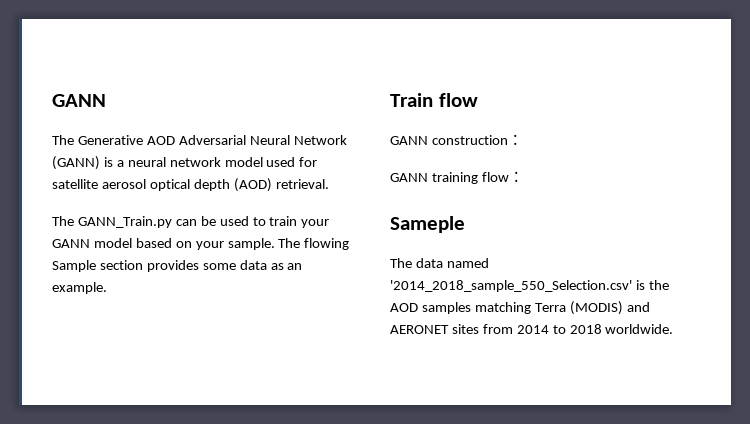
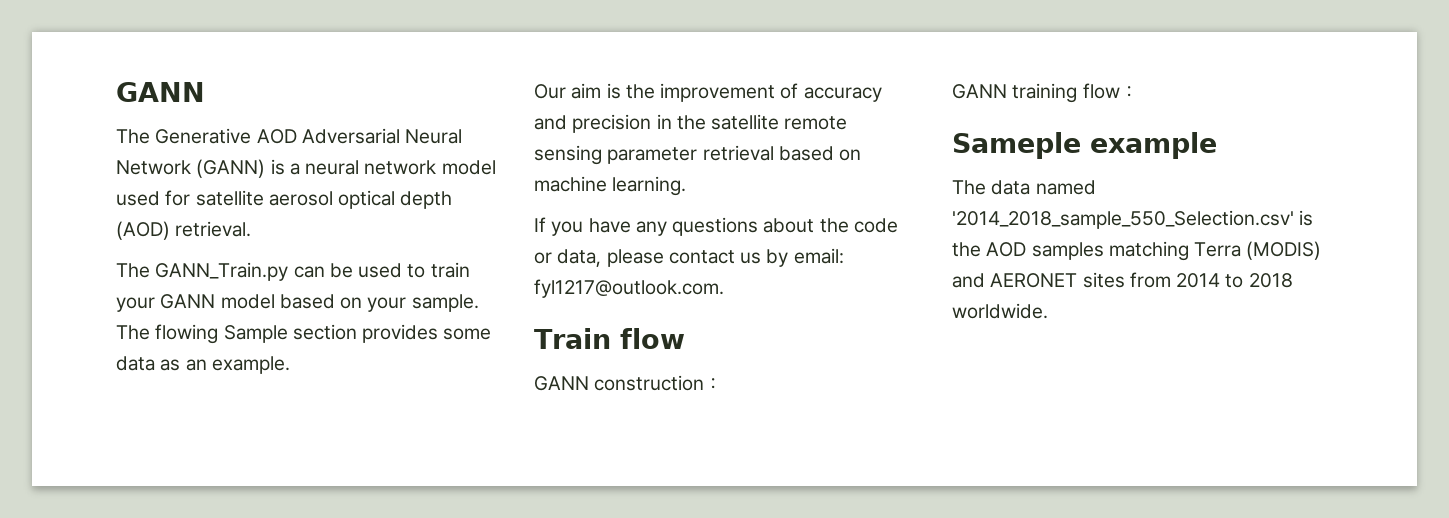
+ Our aim is the improvement of accuracy and precision in the satellite remote sensing parameter retrieval based on machine learning.
+ If you have any questions about the code or data, please contact us by email: fyl1217@outlook.com.
- Sameple
+ Sameple example

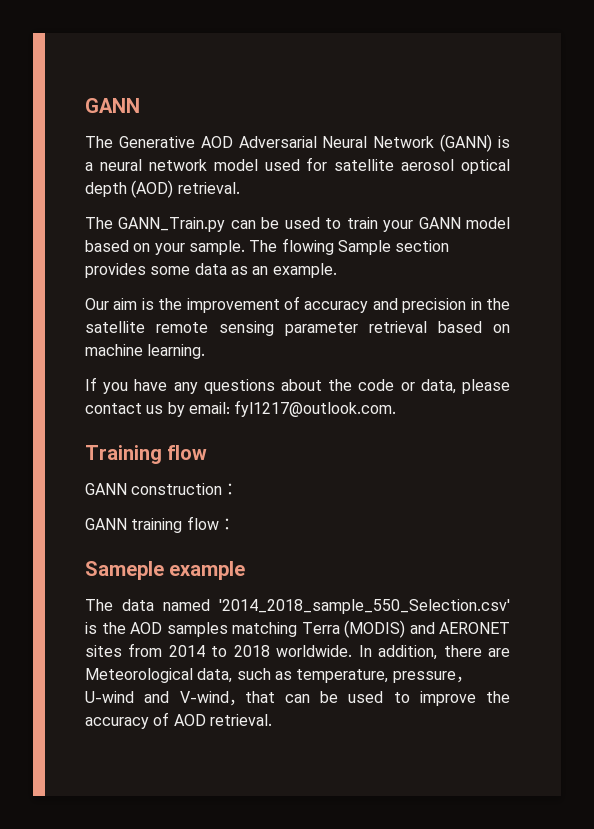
- Train flow
+ Training flow
+ In addition, there are Meteorological data, such as temperature, pressure，U-wind and V-wind，that can be used to improve the accuracy of AOD retrieval.

